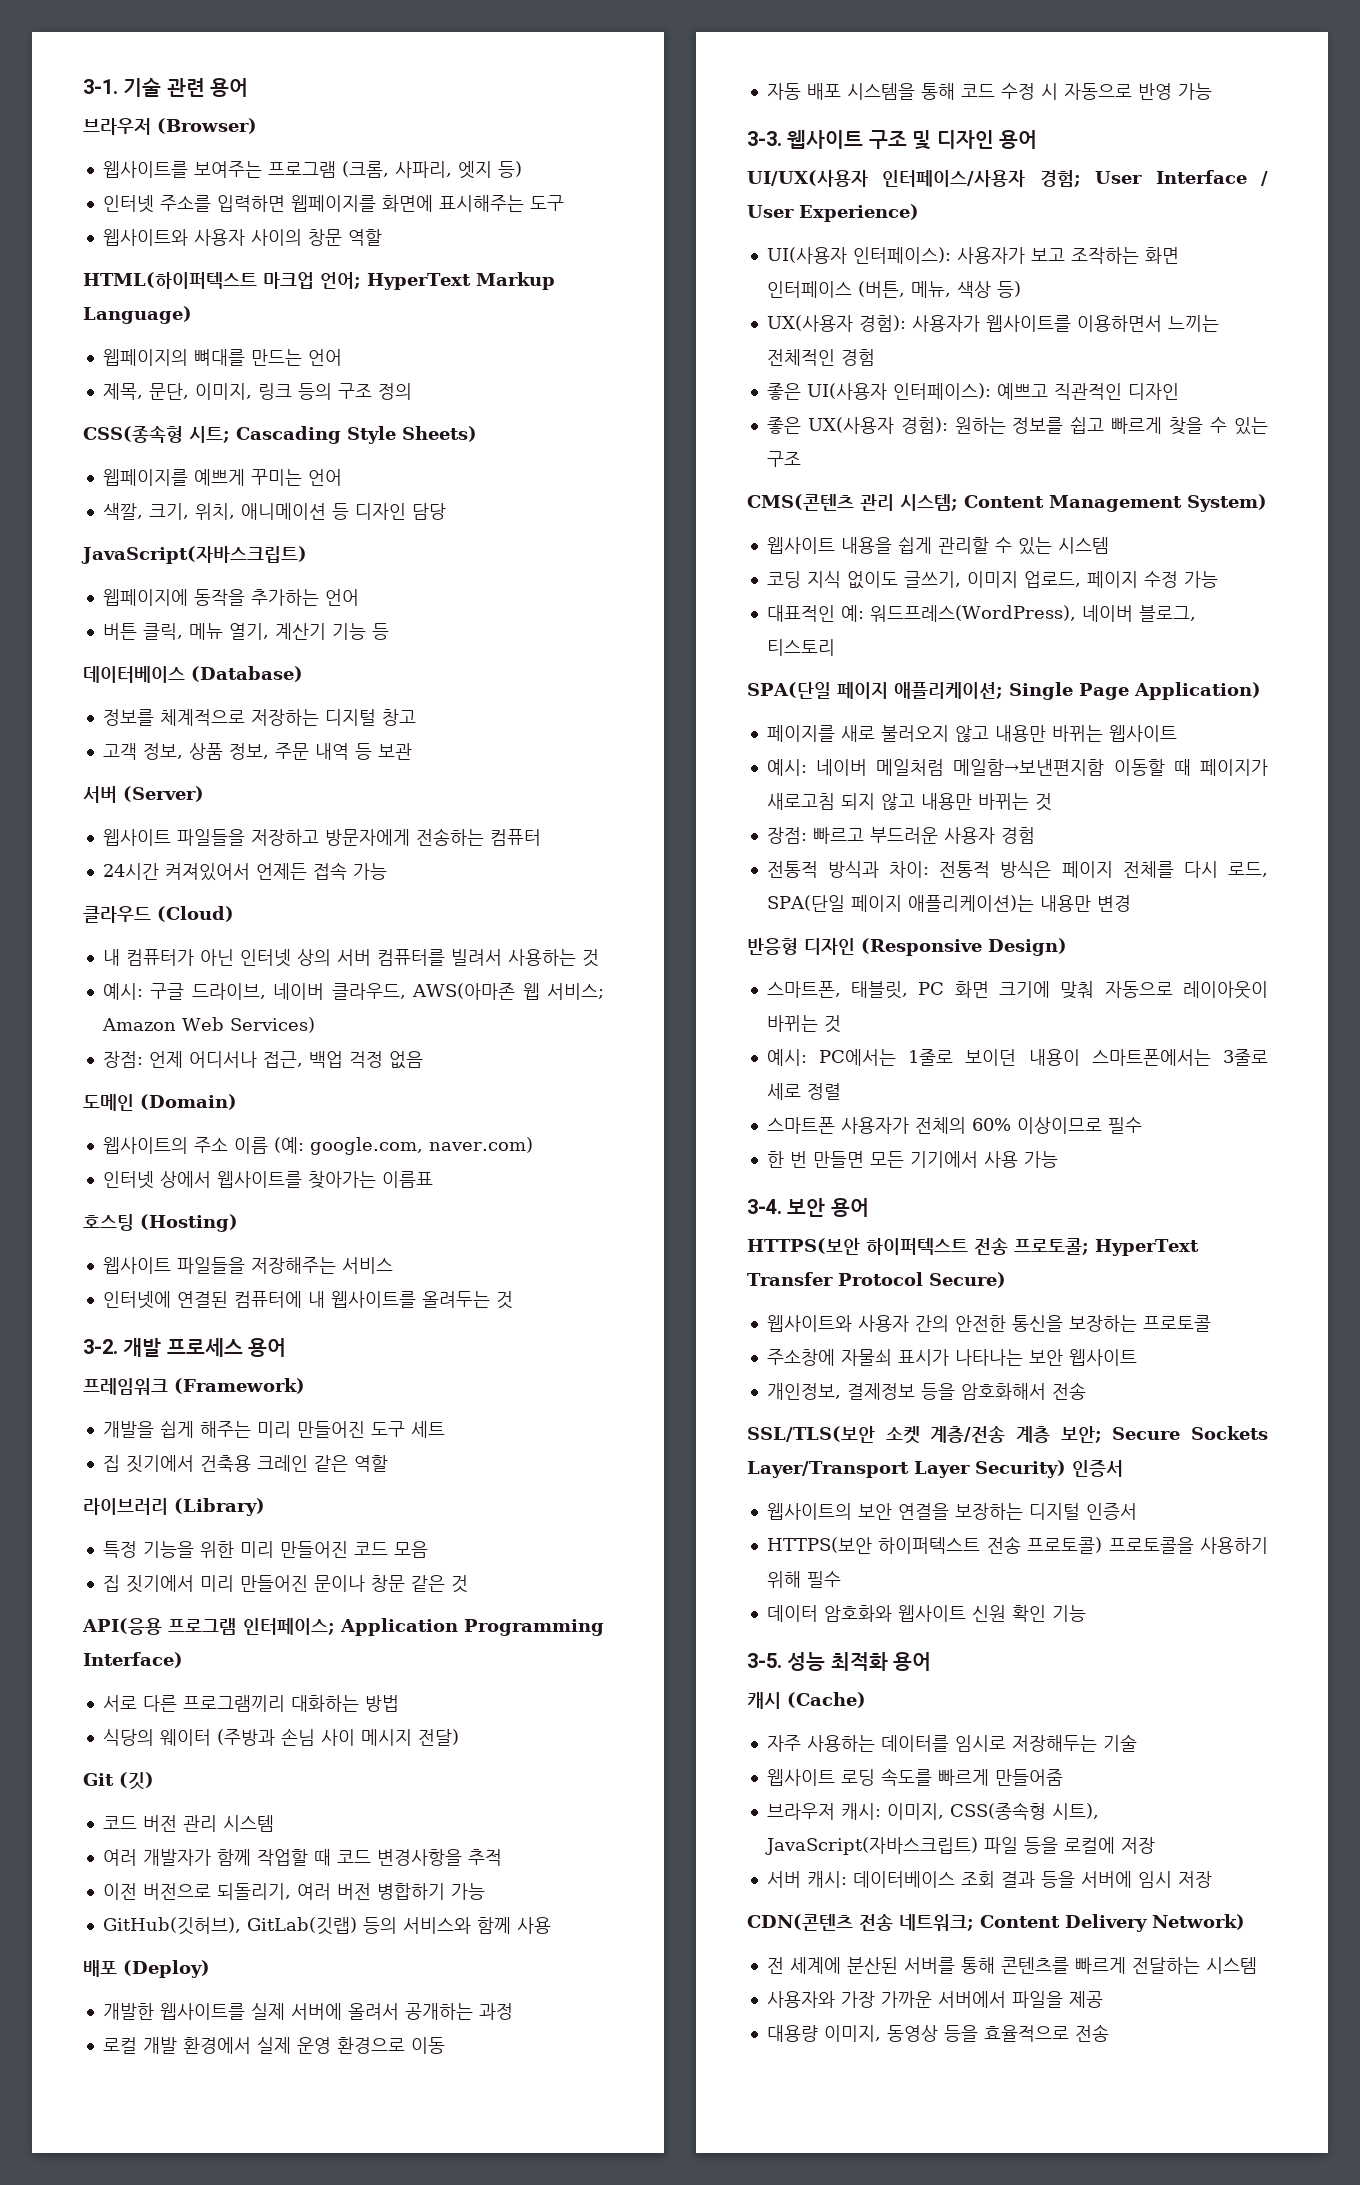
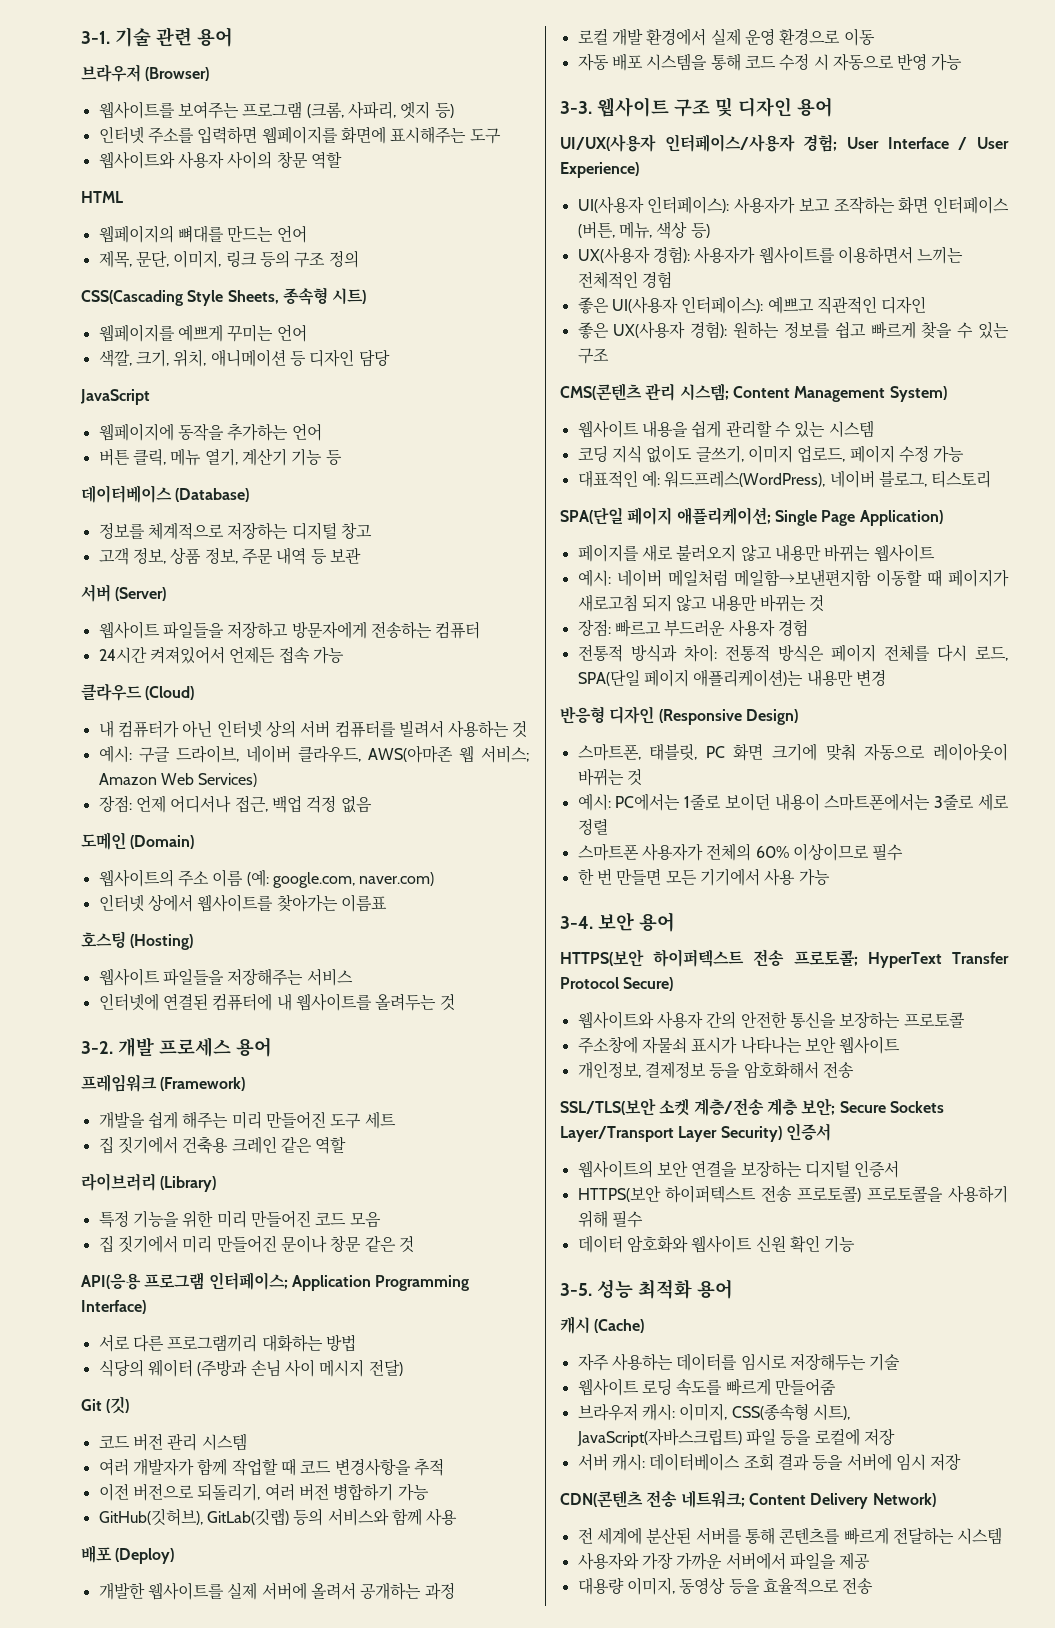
- HTML(하이퍼텍스트 마크업 언어; HyperText Markup Language)
+ HTML
- CSS(종속형 시트; Cascading Style Sheets)
+ CSS(Cascading Style Sheets, 종속형 시트)
  색깔, 크기, 위치, 애니메이션 등 디자인 담당
- JavaScript(자바스크립트)
+ JavaScript

